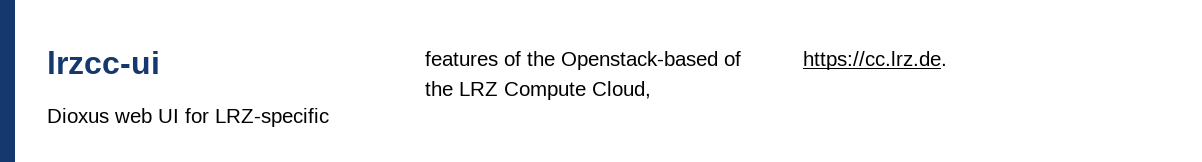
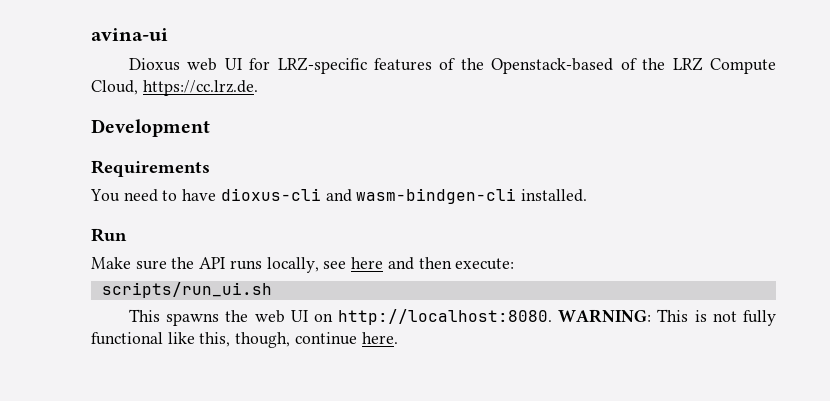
- lrzcc-ui
+ avina-ui
+ Development
+ Requirements
+ You need to have dioxus-cli and wasm-bindgen-cli installed.
+ Run
+ Make sure the API runs locally, see here and then execute:
+ scripts/run_ui.sh
+ This spawns the web UI on http://localhost:8080. WARNING: This is not fully functional like this, though, continue here.

